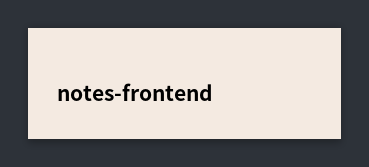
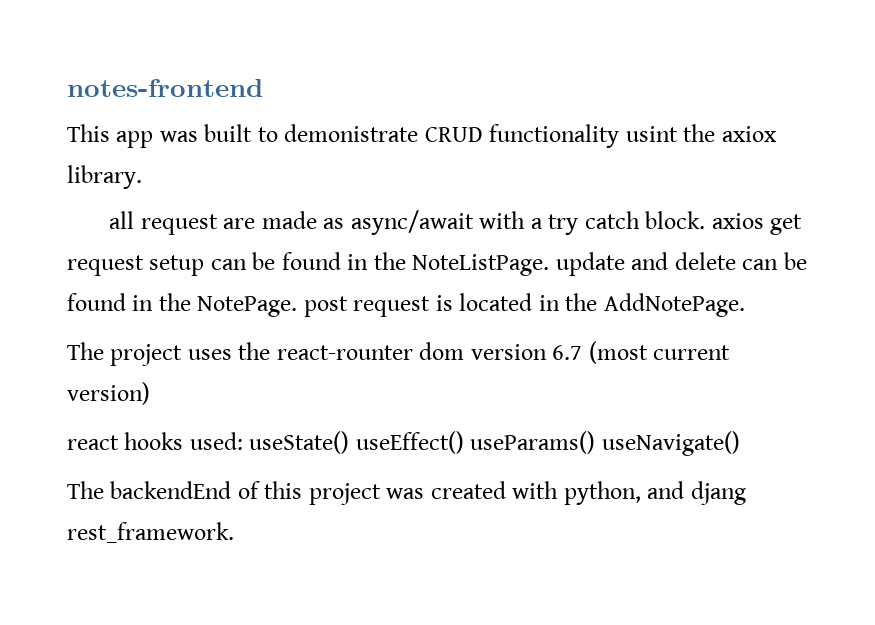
+ This app was built to demonistrate CRUD functionality usint the axiox library.
+ all request are made as async/await with a try catch block. axios get request setup can be found in the NoteListPage. update and delete can be found in the NotePage. post request is located in the AddNotePage.
+ The project uses the react-rounter dom version 6.7 (most current version)
+ react hooks used: useState() useEffect() useParams() useNavigate()
+ The backendEnd of this project was created with python, and djang rest_framework.

